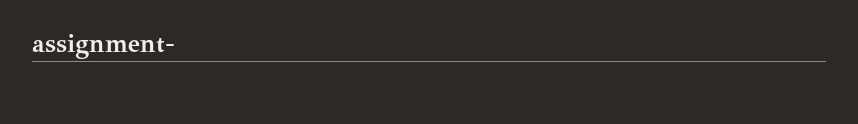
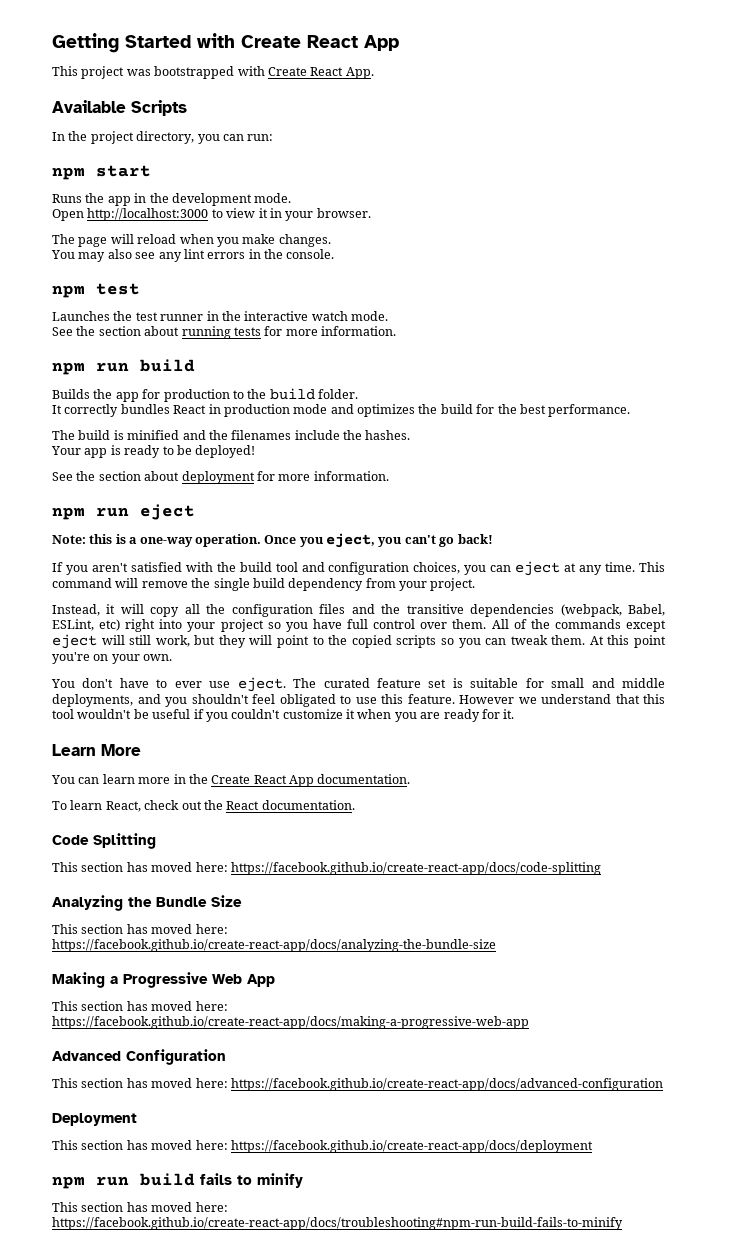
- assignment-
+ Getting Started with Create React App
+ This project was bootstrapped with Create React App.
+ Available Scripts
+ In the project directory, you can run:
+ npm start
+ Runs the app in the development mode.
+ Open http://localhost:3000 to view it in your browser.
+ The page will reload when you make changes.
+ You may also see any lint errors in the console.
+ npm test
+ Launches the test runner in the interactive watch mode.
+ See the section about running tests for more information.
+ npm run build
+ Builds the app for production to the build folder.
+ It correctly bundles React in production mode and optimizes the build for the best performance.
+ The build is minified and the filenames include the hashes.
+ Your app is ready to be deployed!
+ See the section about deployment for more information.
+ npm run eject
+ Note: this is a one-way operation. Once you eject, you can't go back!
+ If you aren't satisfied with the build tool and configuration choices, you can eject at any time. This command will remove the single build dependency from your project.
+ Instead, it will copy all the configuration files and the transitive dependencies (webpack, Babel, ESLint, etc) right into your project so you have full control over them. All of the commands except eject will still work, but they will point to the copied scripts so you can tweak them. At this point you're on your own.
+ You don't have to ever use eject. The curated feature set is suitable for small and middle deployments, and you shouldn't feel obligated to use this feature. However we understand that this tool wouldn't be useful if you couldn't customize it when you are ready for it.
+ Learn More
+ You can learn more in the Create React App documentation.
+ To learn React, check out the React documentation.
+ Code Splitting
+ This section has moved here: https://facebook.github.io/create-react-app/docs/code-splitting
+ Analyzing the Bundle Size
+ This section has moved here: https://facebook.github.io/create-react-app/docs/analyzing-the-bundle-size
+ Making a Progressive Web App
+ This section has moved here: https://facebook.github.io/create-react-app/docs/making-a-progressive-web-app
+ Advanced Configuration
+ This section has moved here: https://facebook.github.io/create-react-app/docs/advanced-configuration
+ Deployment
+ This section has moved here: https://facebook.github.io/create-react-app/docs/deployment
+ npm run build fails to minify
+ This section has moved here: https://facebook.github.io/create-react-app/docs/troubleshooting#npm-run-build-fails-to-minify

